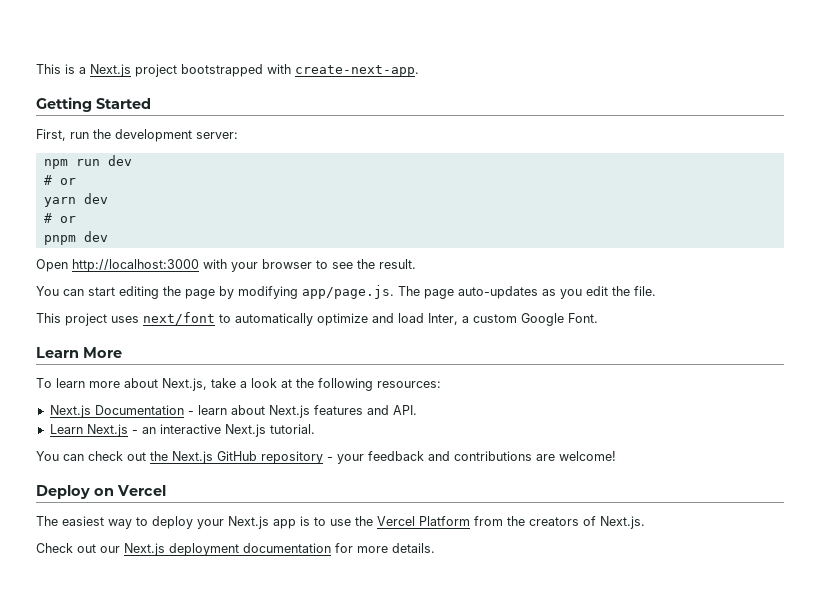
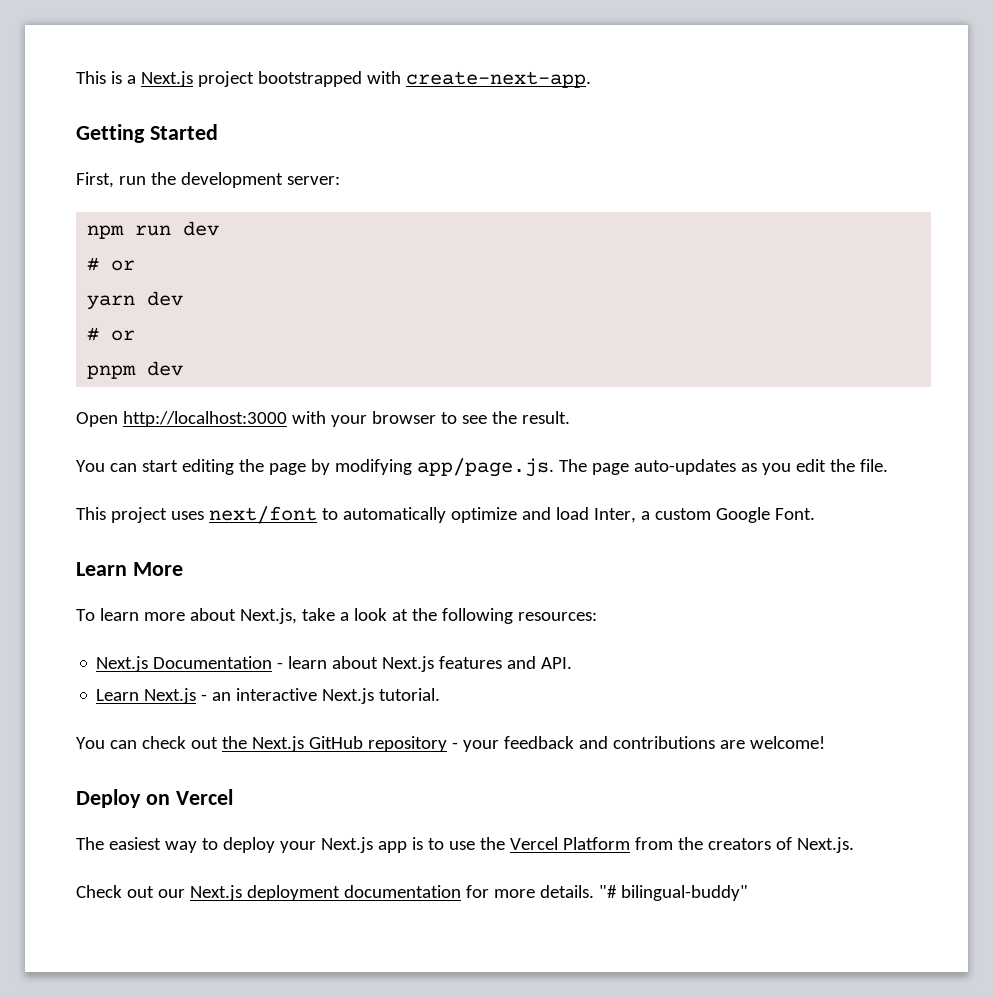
+ "# bilingual-buddy"

